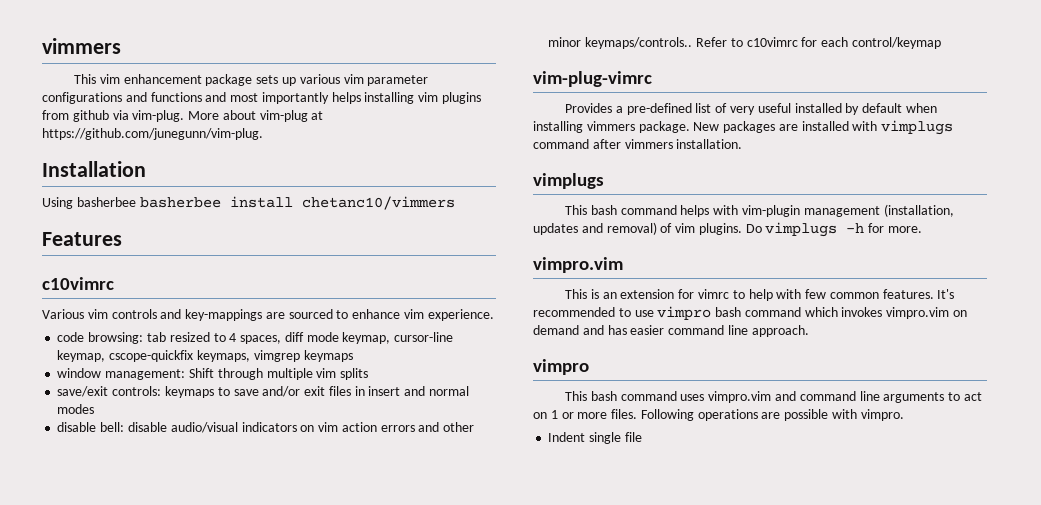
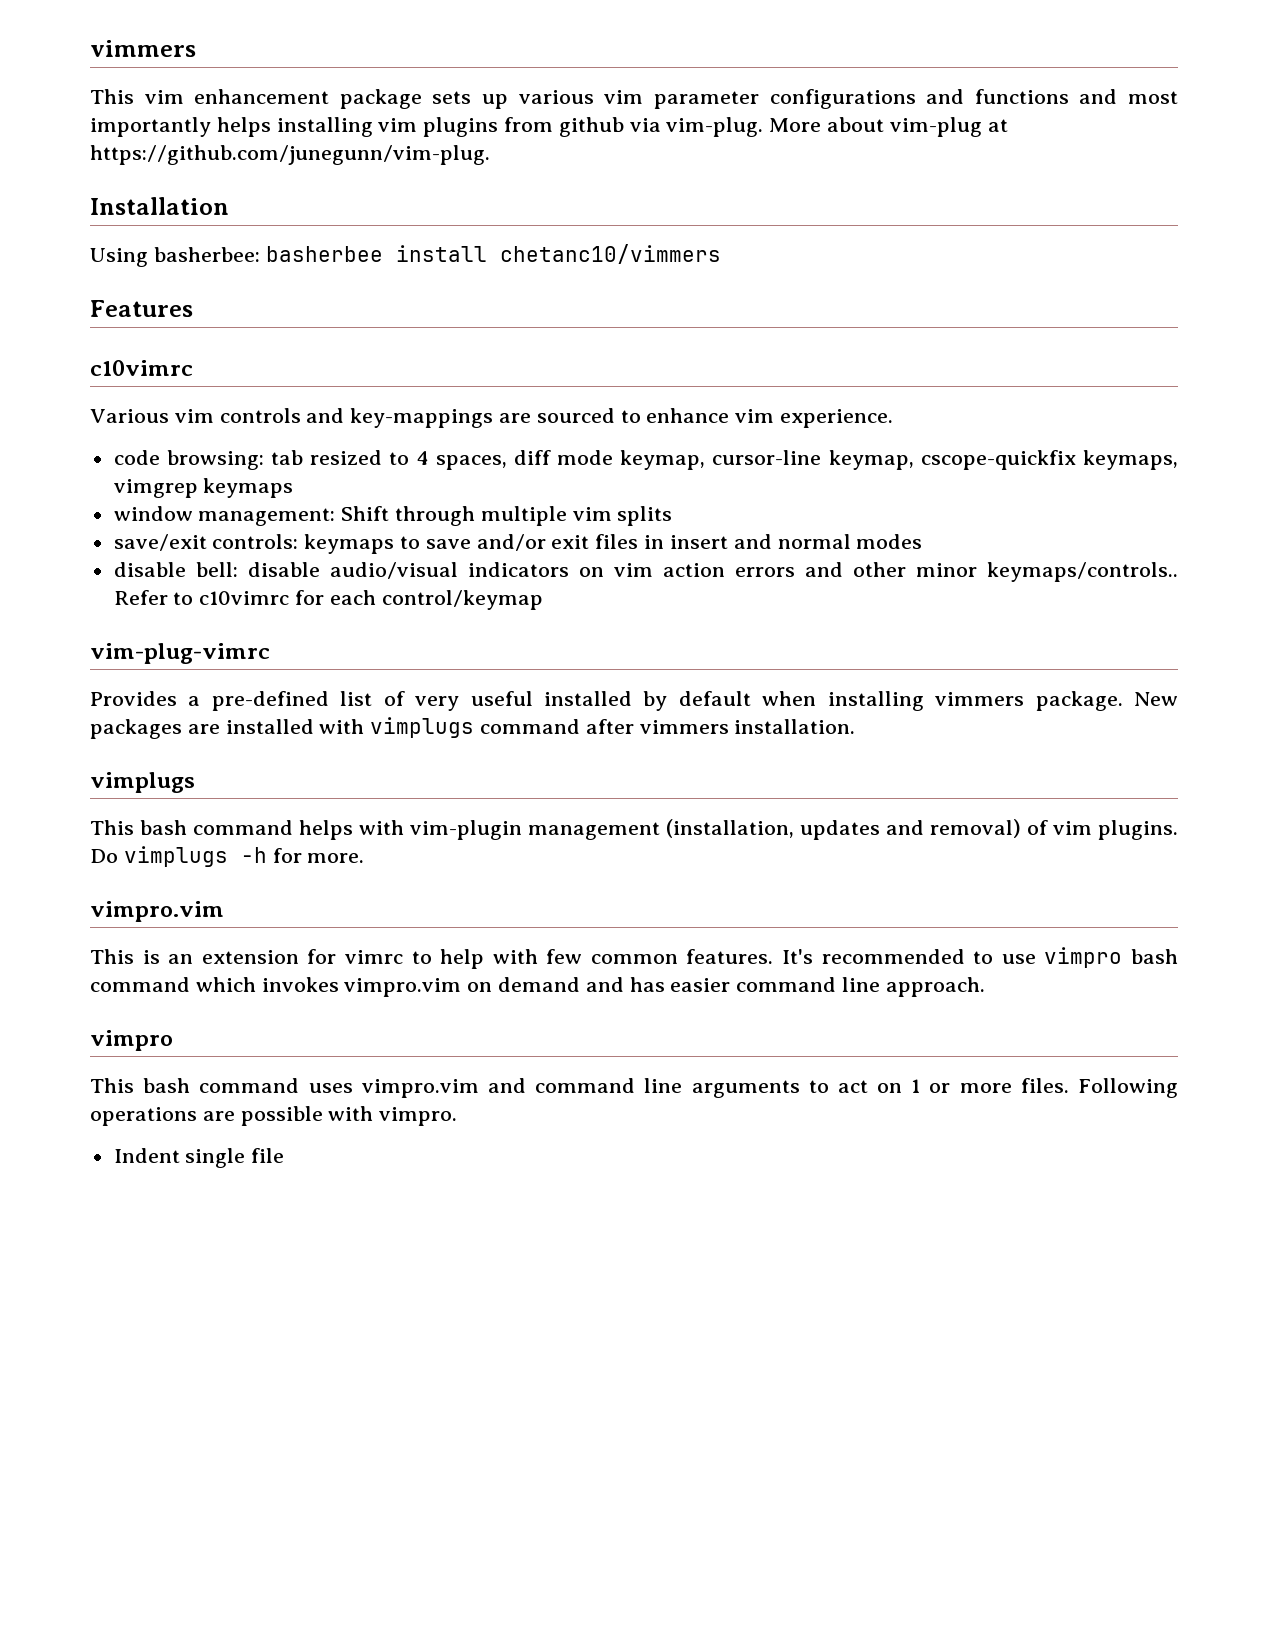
- Using basherbee basherbee install chetanc10/vimmers
+ Using basherbee: basherbee install chetanc10/vimmers

